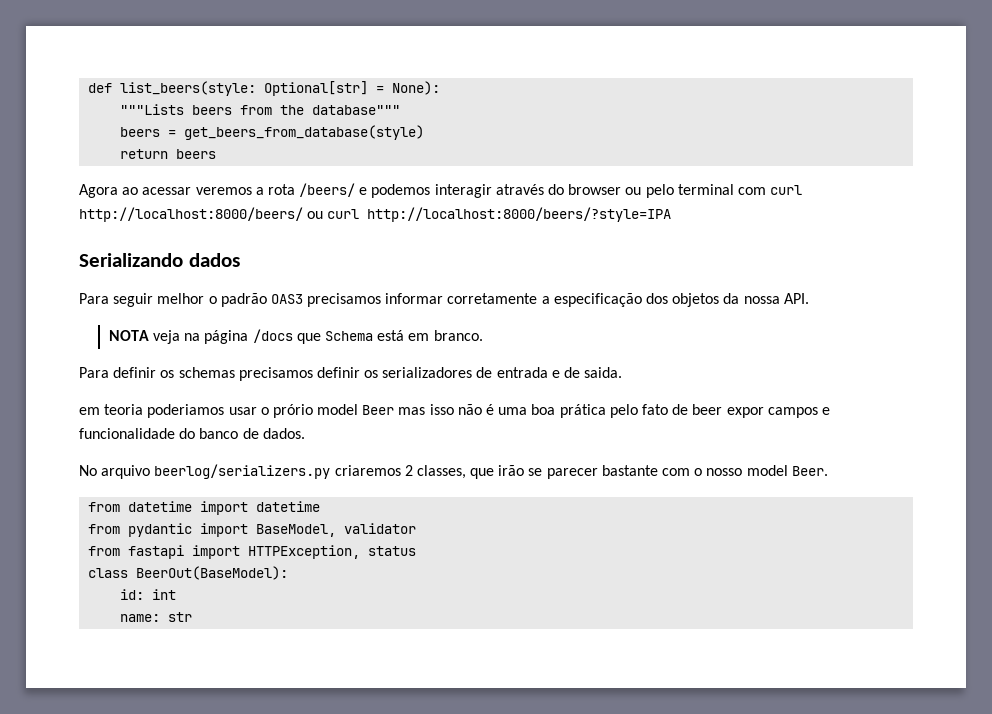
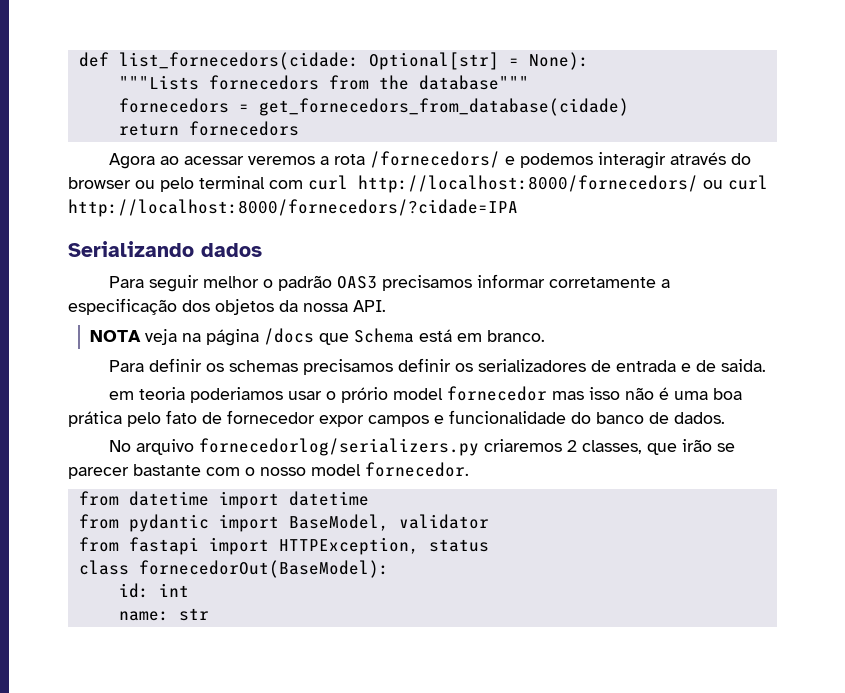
- def list_beers(style: Optional[str] = None):
+ def list_fornecedors(cidade: Optional[str] = None):
- """Lists beers from the database"""
+ """Lists fornecedors from the database"""
- beers = get_beers_from_database(style)
+ fornecedors = get_fornecedors_from_database(cidade)
- return beers
+ return fornecedors
- Agora ao acessar veremos a rota /beers/ e podemos interagir através do browser ou pelo terminal com curl http://localhost:8000/beers/ ou curl http://localhost:8000/beers/?style=IPA
+ Agora ao acessar veremos a rota /fornecedors/ e podemos interagir através do browser ou pelo terminal com curl http://localhost:8000/fornecedors/ ou curl http://localhost:8000/fornecedors/?cidade=IPA
- em teoria poderiamos usar o prório model Beer mas isso não é uma boa prática pelo fato de beer expor campos e funcionalidade do banco de dados.
+ em teoria poderiamos usar o prório model fornecedor mas isso não é uma boa prática pelo fato de fornecedor expor campos e funcionalidade do banco de dados.
- No arquivo beerlog/serializers.py criaremos 2 classes, que irão se parecer bastante com o nosso model Beer.
+ No arquivo fornecedorlog/serializers.py criaremos 2 classes, que irão se parecer bastante com o nosso model fornecedor.
- class BeerOut(BaseModel):
+ class fornecedorOut(BaseModel):

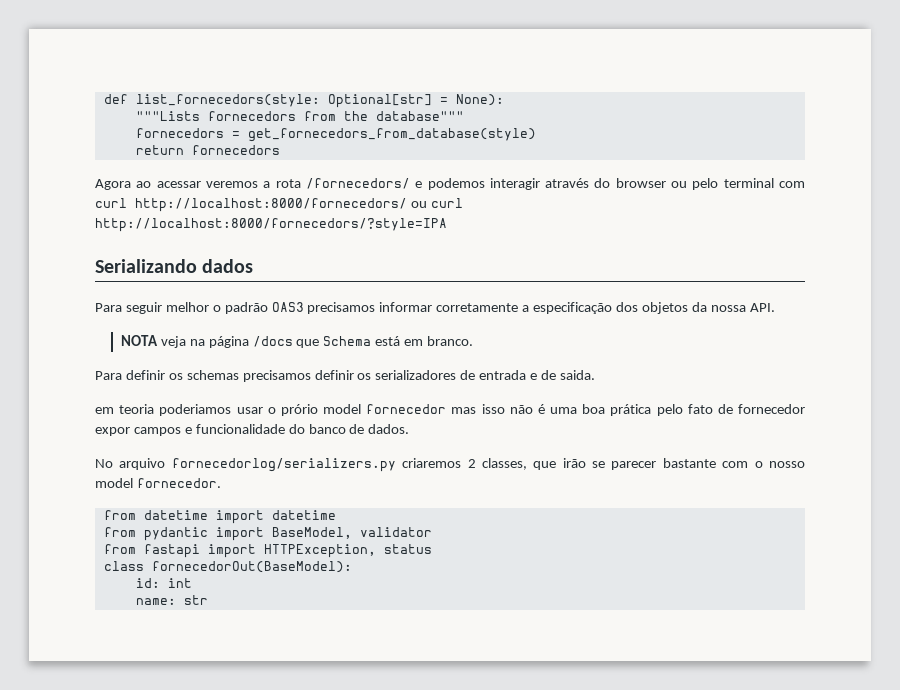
- def list_fornecedors(cidade: Optional[str] = None):
+ def list_fornecedors(style: Optional[str] = None):
- fornecedors = get_fornecedors_from_database(cidade)
+ fornecedors = get_fornecedors_from_database(style)
- Agora ao acessar veremos a rota /fornecedors/ e podemos interagir através do browser ou pelo terminal com curl http://localhost:8000/fornecedors/ ou curl http://localhost:8000/fornecedors/?cidade=IPA
+ Agora ao acessar veremos a rota /fornecedors/ e podemos interagir através do browser ou pelo terminal com curl http://localhost:8000/fornecedors/ ou curl http://localhost:8000/fornecedors/?style=IPA

